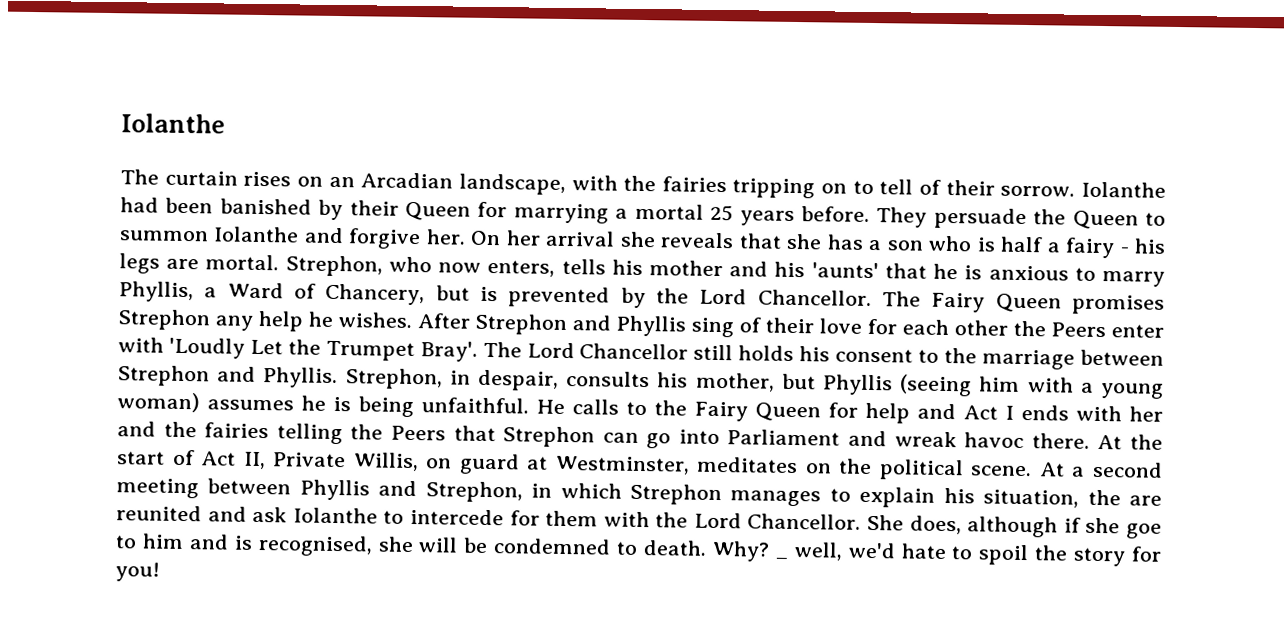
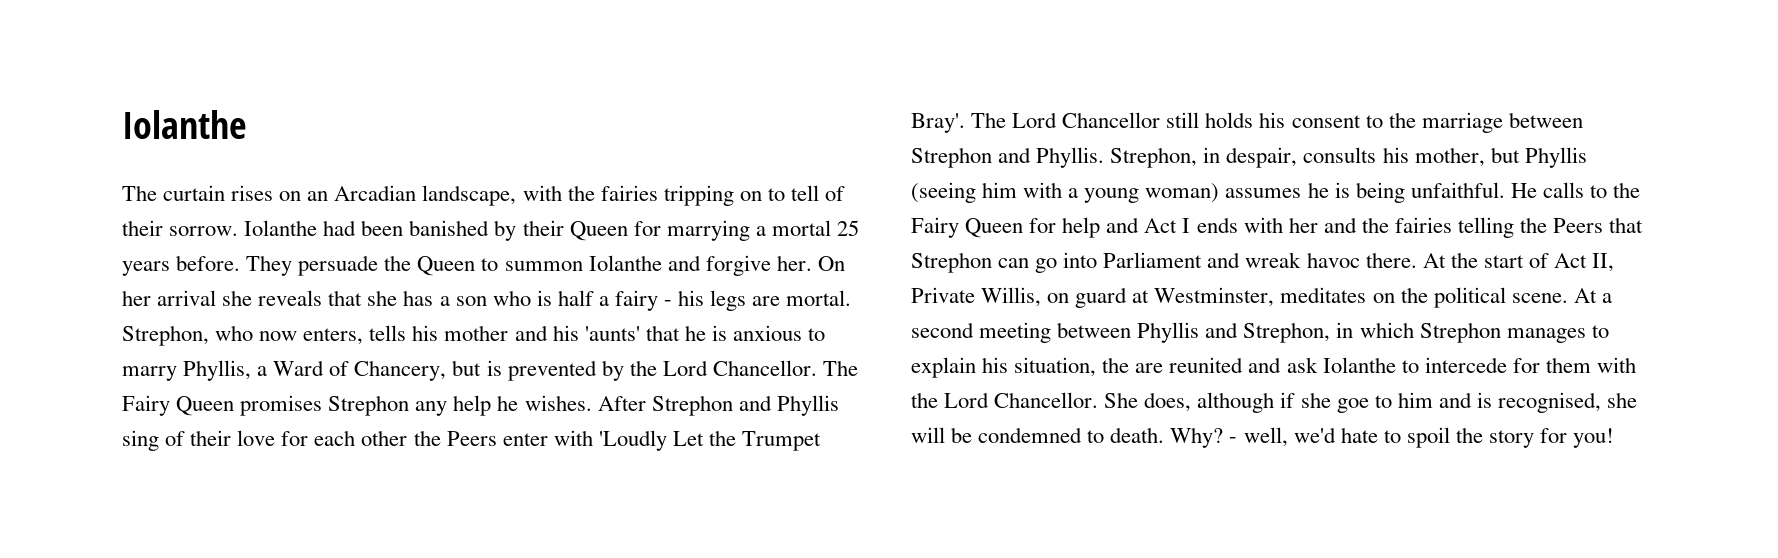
- _ well, we'd hate to spoil the story for you!
+ - well, we'd hate to spoil the story for you!

